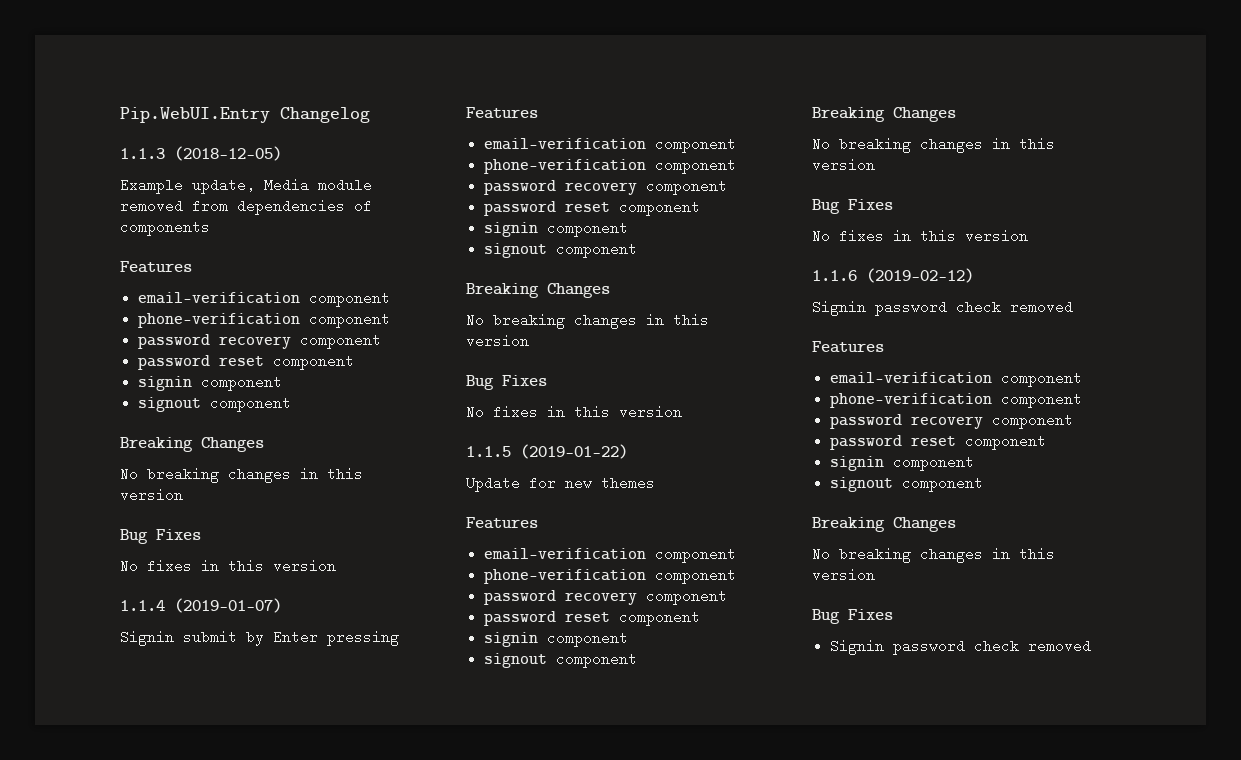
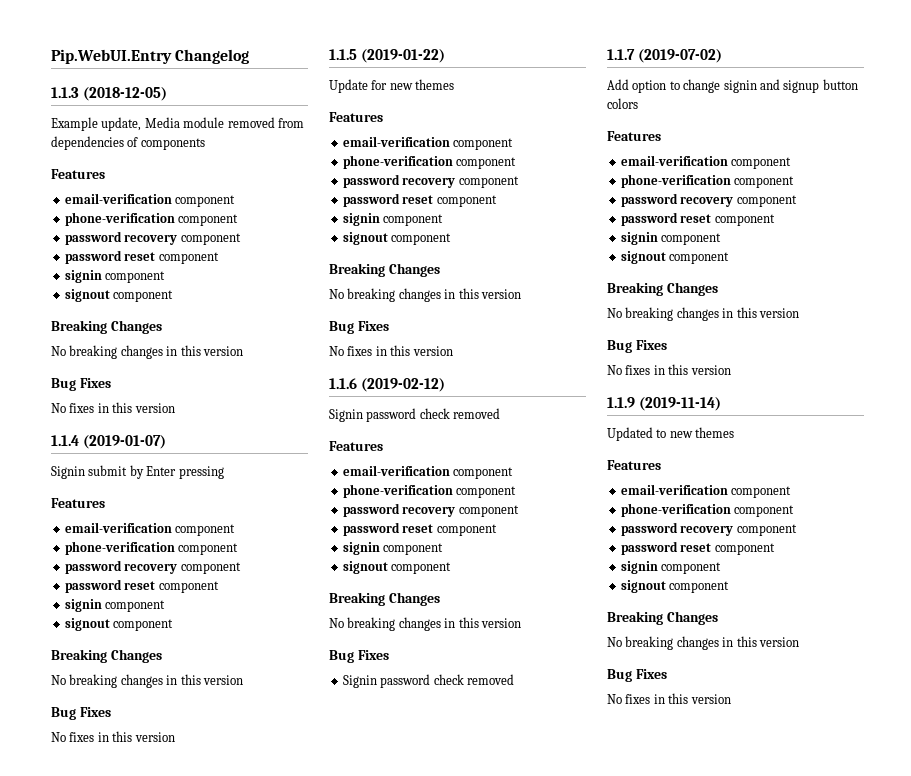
+ 1.1.7 (2019-07-02)
+ Add option to change signin and signup button colors
+ Features
+ email-verification component
+ phone-verification component
+ password recovery component
+ password reset component
+ signin component
+ signout component
+ Breaking Changes
+ No breaking changes in this version
+ Bug Fixes
+ No fixes in this version
+ 1.1.9 (2019-11-14)
+ Updated to new themes
+ Features
+ email-verification component
+ phone-verification component
+ password recovery component
+ password reset component
+ signin component
+ signout component
+ Breaking Changes
+ No breaking changes in this version
+ Bug Fixes
+ No fixes in this version

